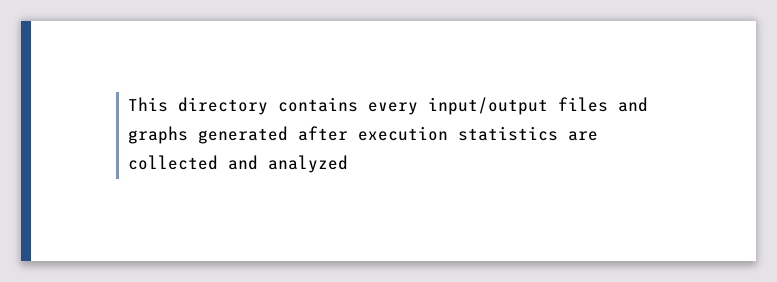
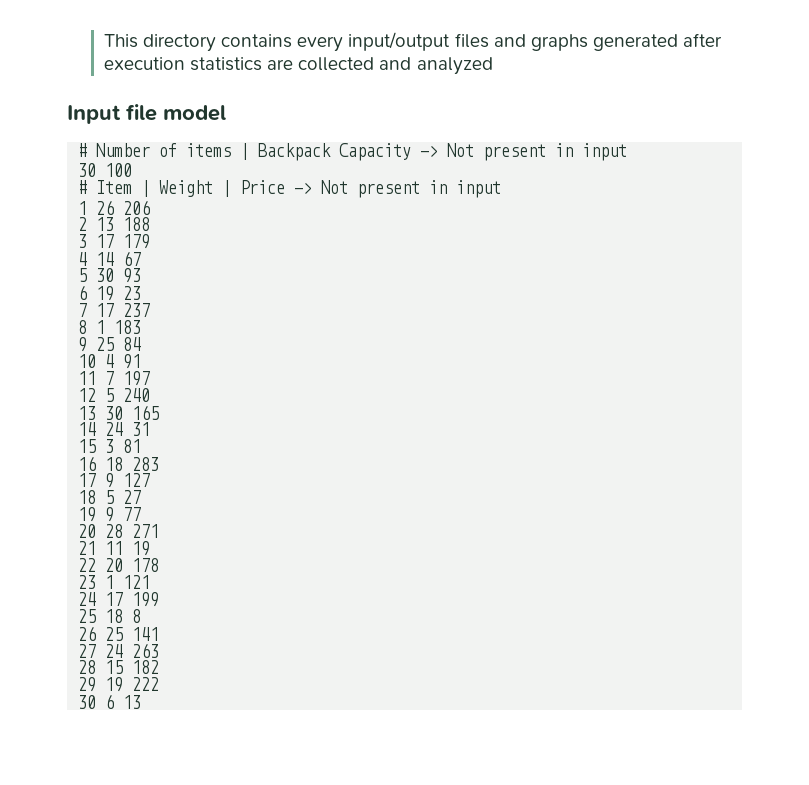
+ Input file model
+ # Number of items | Backpack Capacity -> Not present in input
+ 30 100
+ # Item | Weight | Price -> Not present in input
+ 1 26 206
+ 2 13 188
+ 3 17 179
+ 4 14 67
+ 5 30 93
+ 6 19 23
+ 7 17 237
+ 8 1 183
+ 9 25 84
+ 10 4 91
+ 11 7 197
+ 12 5 240
+ 13 30 165
+ 14 24 31
+ 15 3 81
+ 16 18 283
+ 17 9 127
+ 18 5 27
+ 19 9 77
+ 20 28 271
+ 21 11 19
+ 22 20 178
+ 23 1 121
+ 24 17 199
+ 25 18 8
+ 26 25 141
+ 27 24 263
+ 28 15 182
+ 29 19 222
+ 30 6 13

